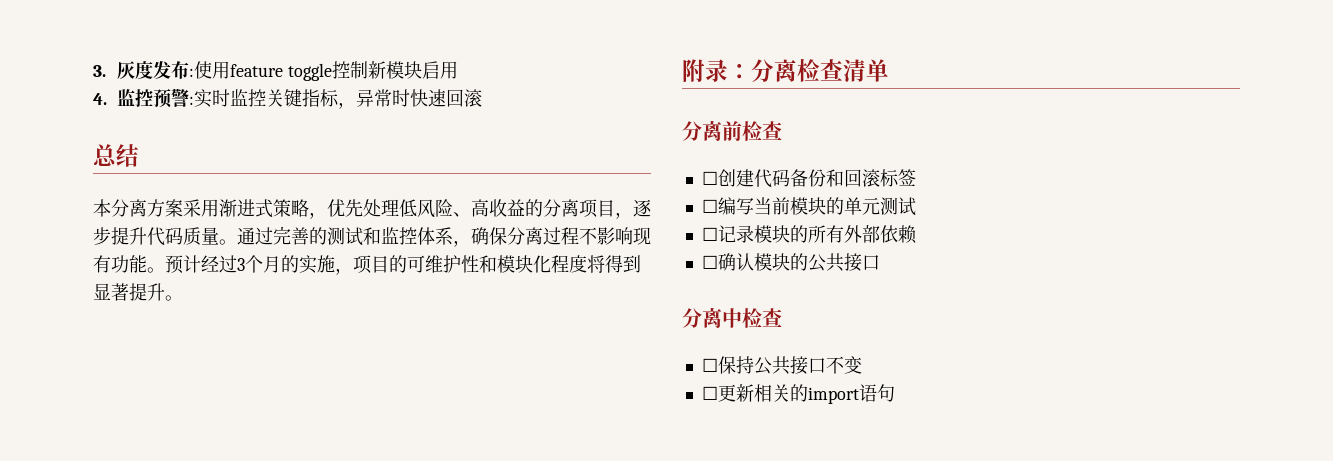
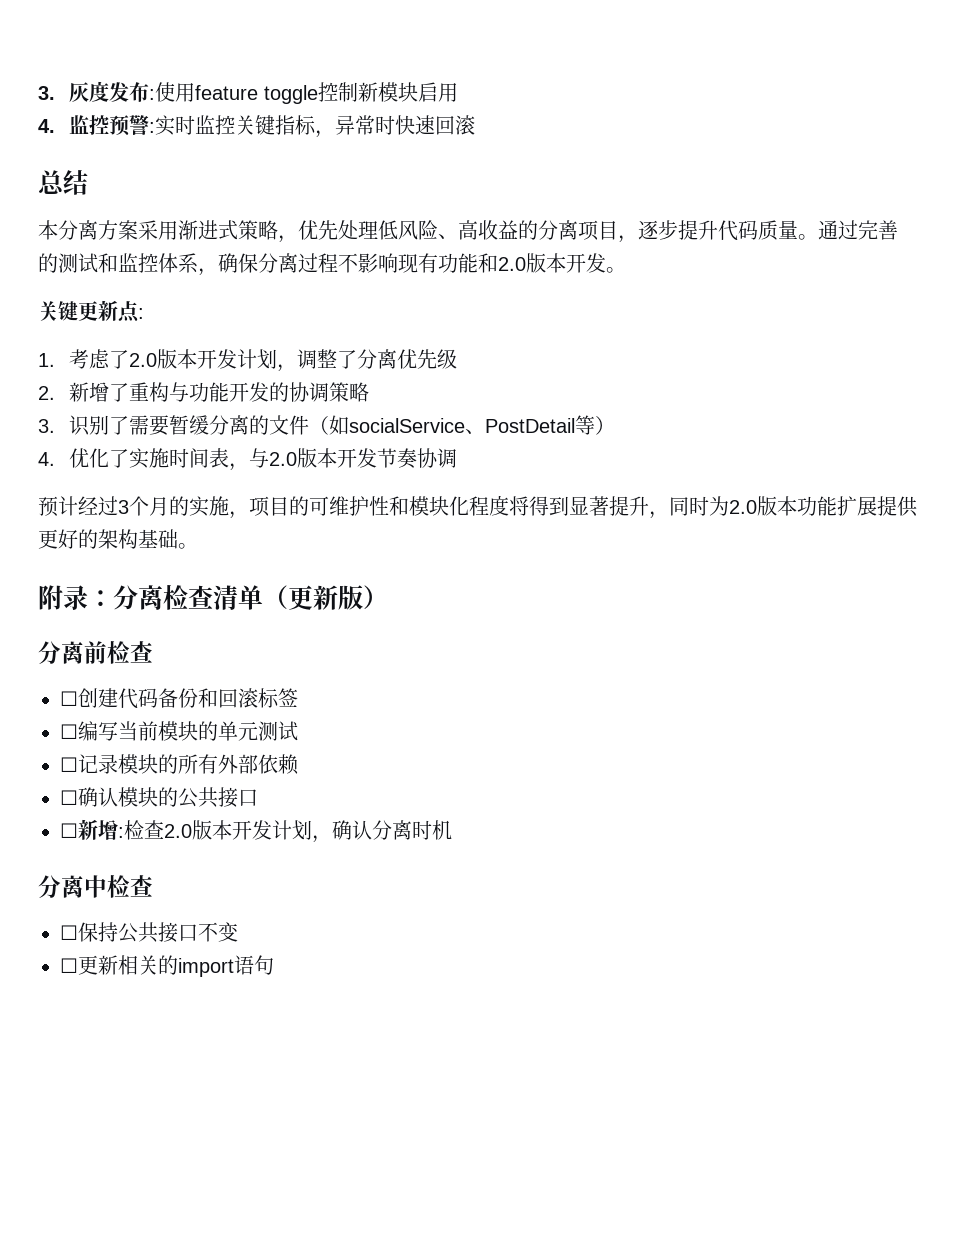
- 通过完善的测试和监控体系，确保分离过程不影响现有功能。预计经过3个月的实施，项目的可维护性和模块化程度将得到显著提升。
+ 通过完善的测试和监控体系，确保分离过程不影响现有功能和2.0版本开发。
+ 关键更新点:
+ 1.考虑了2.0版本开发计划，调整了分离优先级
+ 2.新增了重构与功能开发的协调策略
+ 3.识别了需要暂缓分离的文件（如socialService、PostDetail等）
+ 4.优化了实施时间表，与2.0版本开发节奏协调
+ 预计经过3个月的实施，项目的可维护性和模块化程度将得到显著提升，同时为2.0版本功能扩展提供更好的架构基础。
- 附录：分离检查清单
+ 附录：分离检查清单（更新版）
+ ☐新增:检查2.0版本开发计划，确认分离时机

